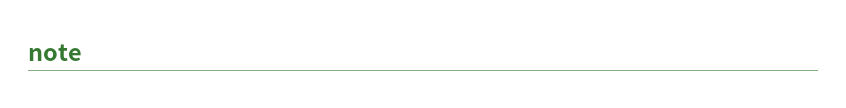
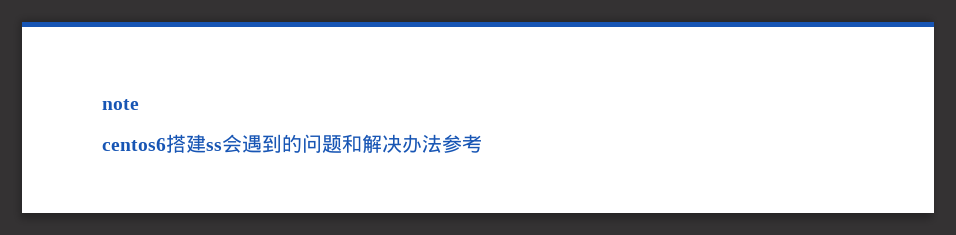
+ centos6搭建ss会遇到的问题和解决办法参考

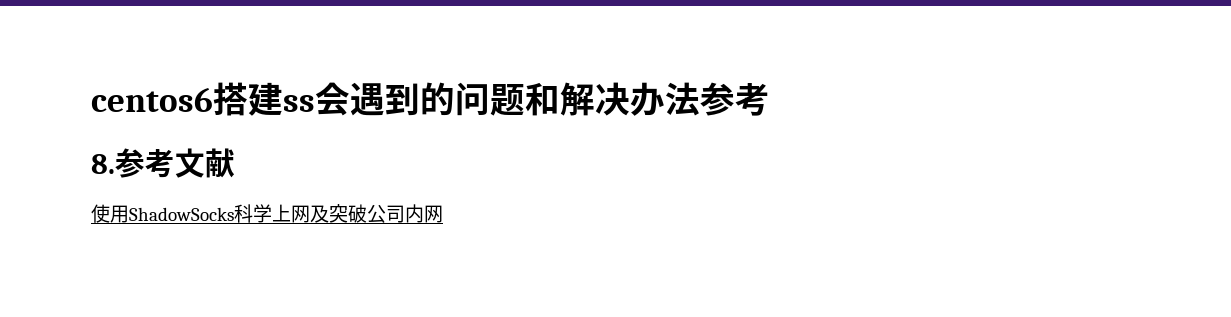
- note
+ 8.参考文献
+ 使用ShadowSocks科学上网及突破公司内网

